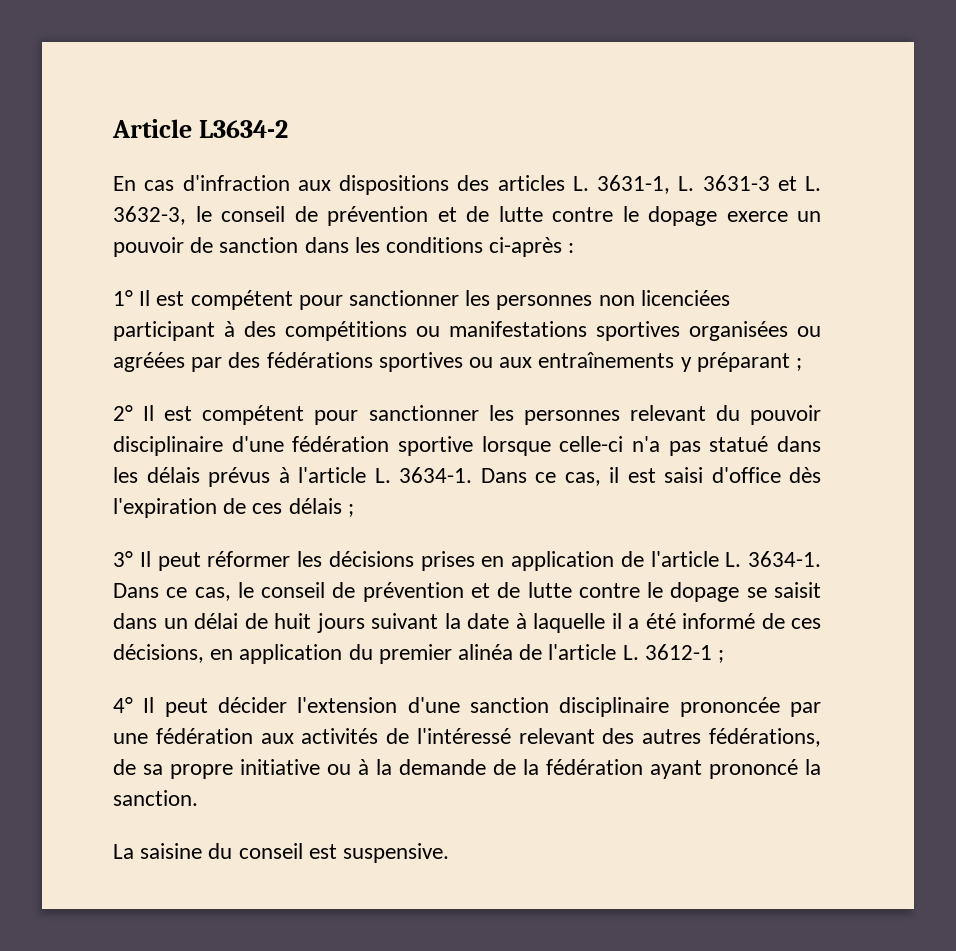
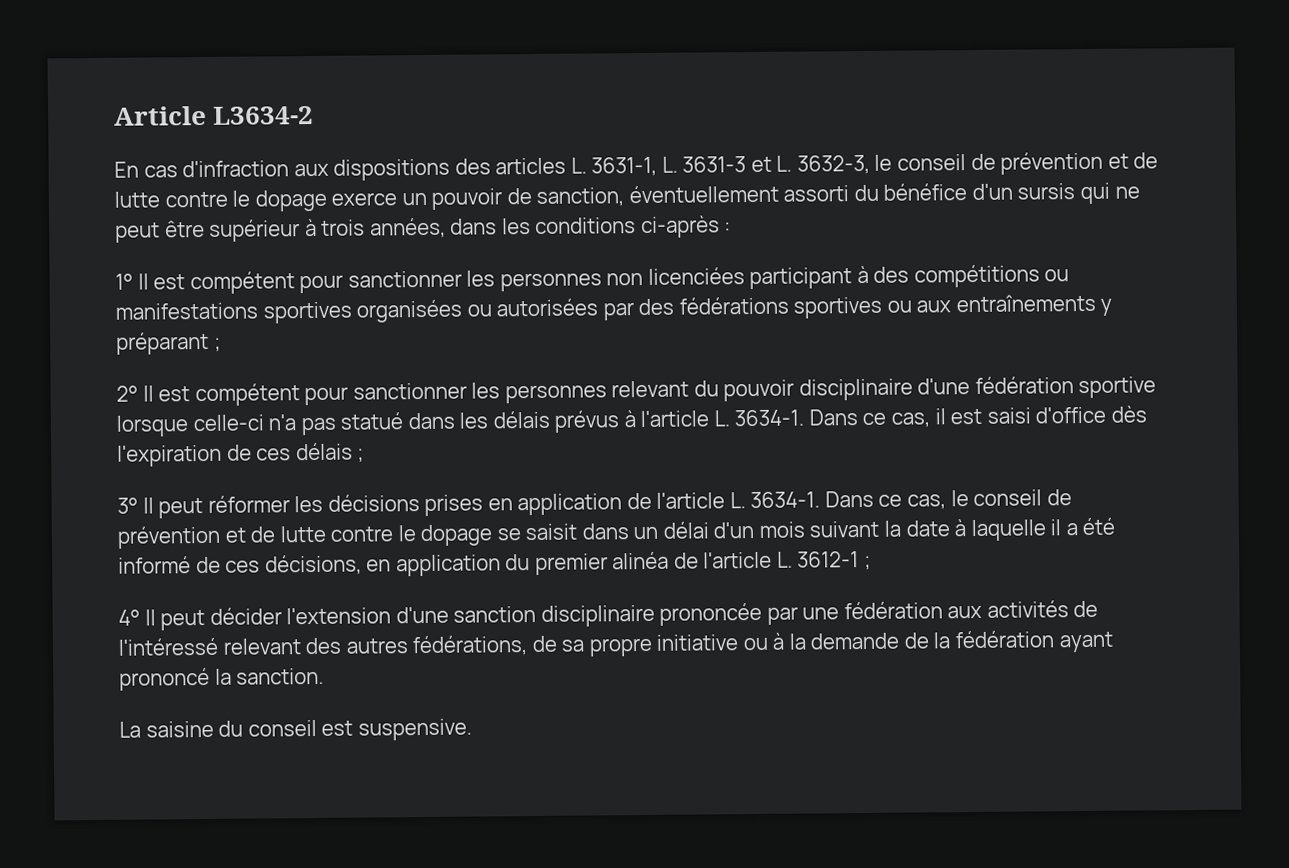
- En cas d'infraction aux dispositions des articles L. 3631-1, L. 3631-3 et L. 3632-3, le conseil de prévention et de lutte contre le dopage exerce un pouvoir de sanction dans les conditions ci-après :
+ En cas d'infraction aux dispositions des articles L. 3631-1, L. 3631-3 et L. 3632-3, le conseil de prévention et de lutte contre le dopage exerce un pouvoir de sanction, éventuellement assorti du bénéfice d'un sursis qui ne peut être supérieur à trois années, dans les conditions ci-après :
- 1° Il est compétent pour sanctionner les personnes non licenciées participant à des compétitions ou manifestations sportives organisées ou agréées par des fédérations sportives ou aux entraînements y préparant ;
+ 1° Il est compétent pour sanctionner les personnes non licenciées participant à des compétitions ou manifestations sportives organisées ou autorisées par des fédérations sportives ou aux entraînements y préparant ;
- Dans ce cas, le conseil de prévention et de lutte contre le dopage se saisit dans un délai de huit jours suivant la date à laquelle il a été informé de ces décisions, en application du premier alinéa de l'article L. 3612-1 ;
+ Dans ce cas, le conseil de prévention et de lutte contre le dopage se saisit dans un délai d'un mois suivant la date à laquelle il a été informé de ces décisions, en application du premier alinéa de l'article L. 3612-1 ;

